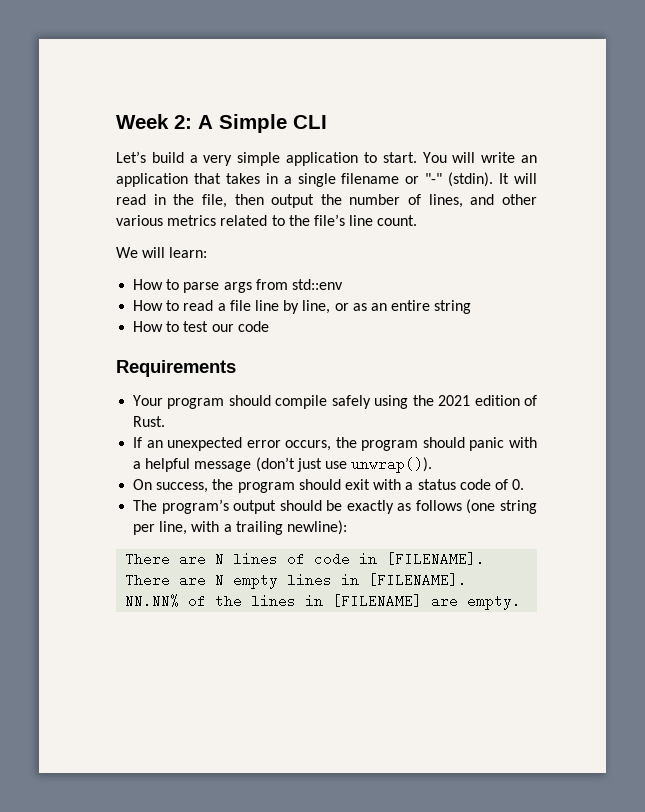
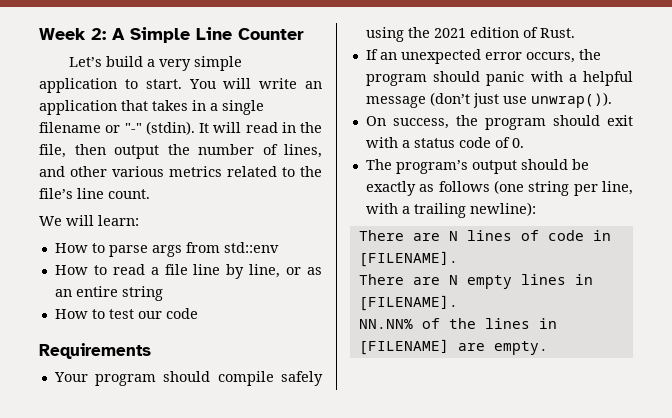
- Week 2: A Simple CLI
+ Week 2: A Simple Line Counter

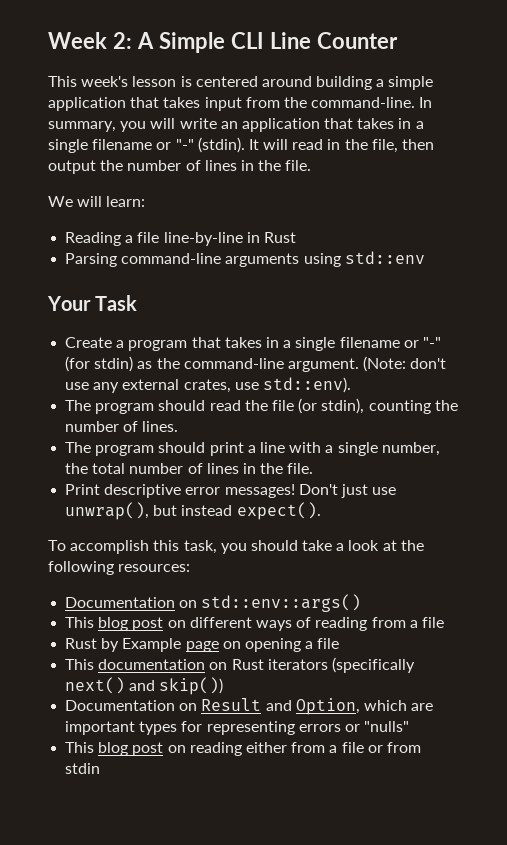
- Week 2: A Simple Line Counter
+ Week 2: A Simple CLI Line Counter
- Let’s build a very simple application to start. You will write an application that takes in a single filename or "-" (stdin).
+ This week's lesson is centered around building a simple application that takes input from the command-line. In summary, you will write an application that takes in a single filename or "-" (stdin).
- It will read in the file, then output the number of lines, and other various metrics related to the file’s line count.
+ It will read in the file, then output the number of lines in the file.
  We will learn:
- How to parse args from std::env
- How to read a file line by line, or as an entire string
- How to test our code
- Requirements
- Your program should compile safely using the 2021 edition of Rust.
- If an unexpected error occurs, the program should panic with a helpful message (don’t just use unwrap()).
- On success, the program should exit with a status code of 0.
- The program’s output should be exactly as follows (one string per line, with a trailing newline):
- There are N lines of code in [FILENAME].
- There are N empty lines in [FILENAME].
- NN.NN% of the lines in [FILENAME] are empty.
+ Reading a file line-by-line in Rust
+ Parsing command-line arguments using std::env
+ Your Task
+ Create a program that takes in a single filename or "-" (for stdin) as the command-line argument. (Note: don't use any external crates, use std::env).
+ The program should read the file (or stdin), counting the number of lines.
+ The program should print a line with a single number, the total number of lines in the file.
+ Print descriptive error messages! Don't just use unwrap(), but instead expect().
+ To accomplish this task, you should take a look at the following resources:
+ Documentation on std::env::args()
+ This blog post on different ways of reading from a file
+ Rust by Example page on opening a file
+ This documentation on Rust iterators (specifically next() and skip())
+ Documentation on Result and Option, which are important types for representing errors or "nulls"
+ This blog post on reading either from a file or from stdin

